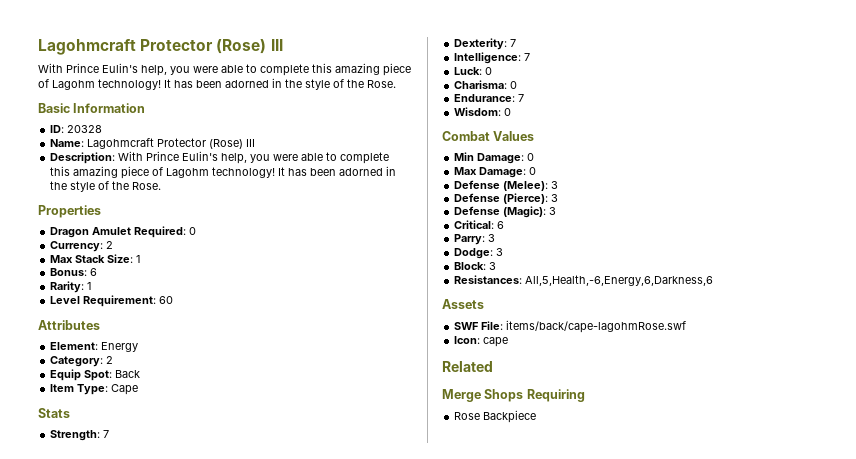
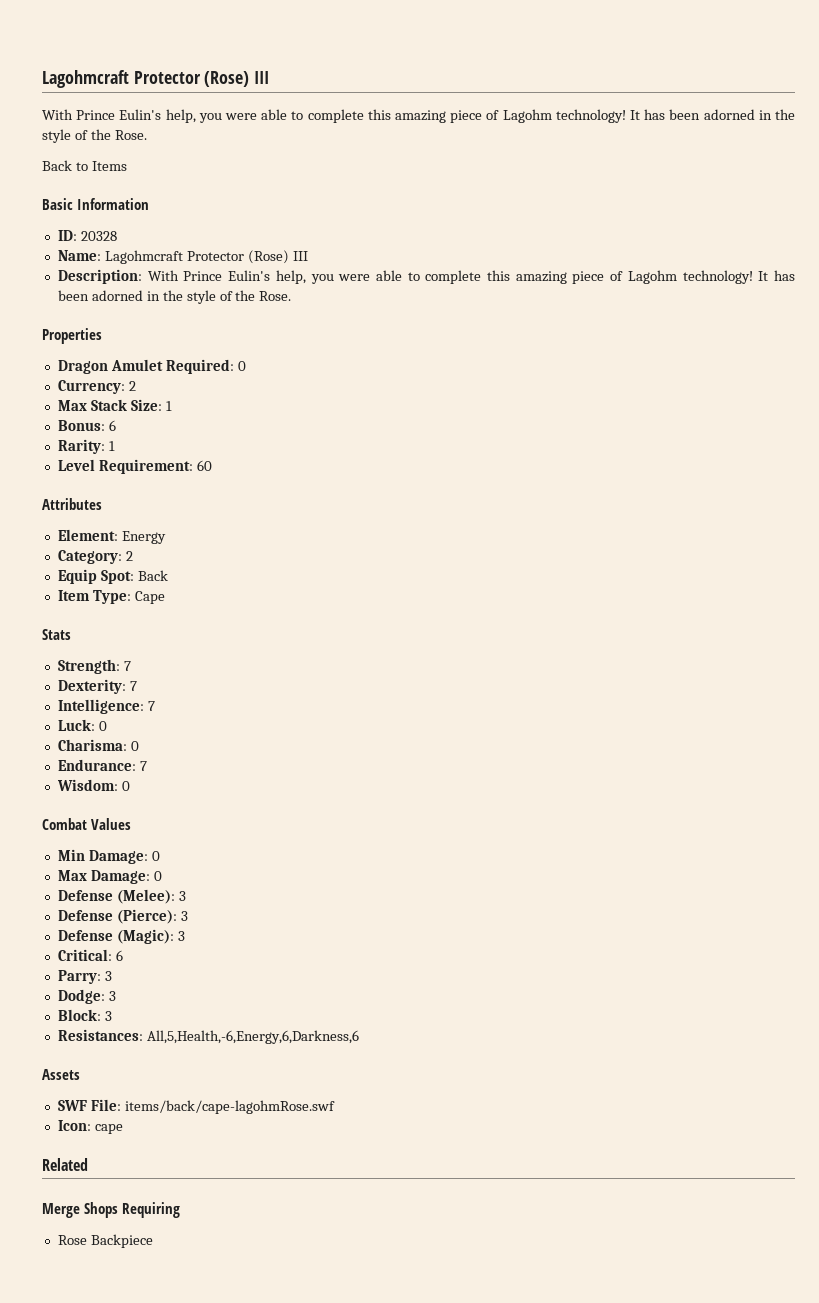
+ Back to Items

